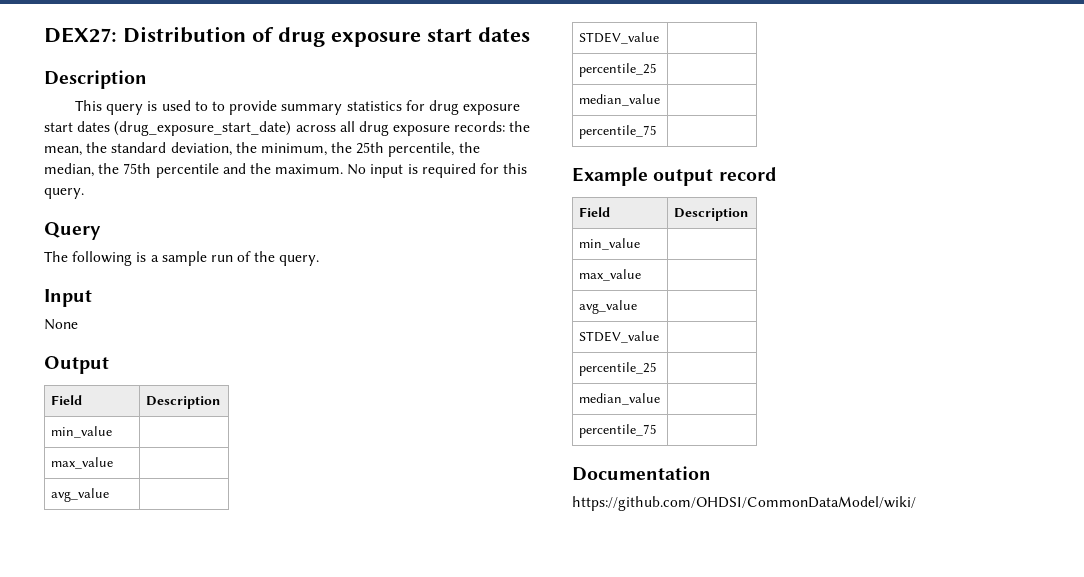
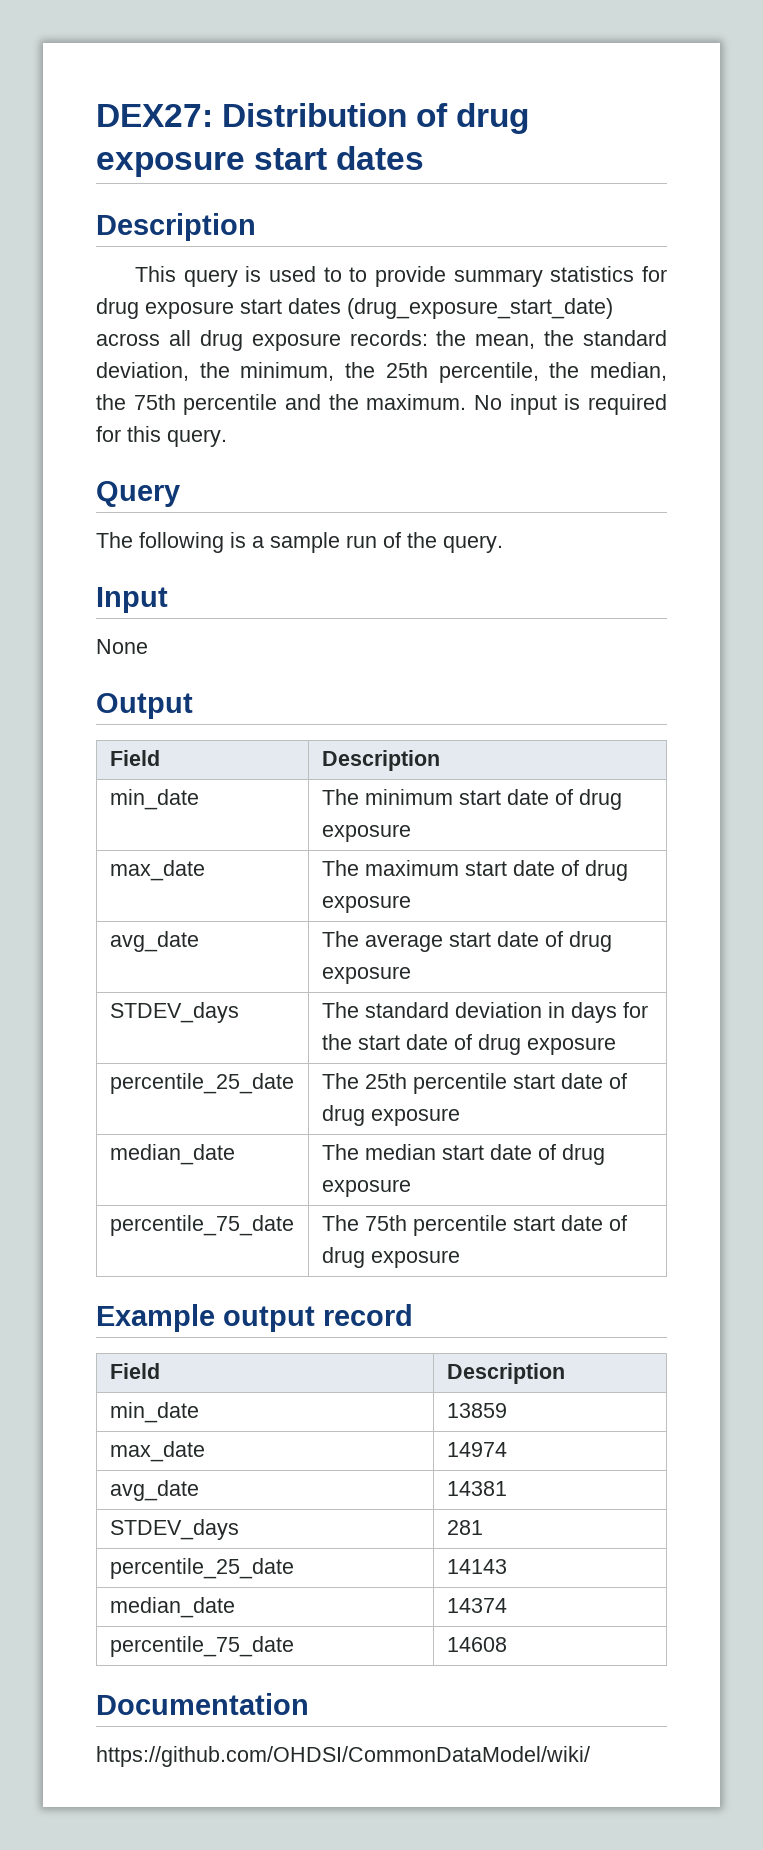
  Output
  Field | Description
- min_value |
- max_value |
- avg_value |
- STDEV_value |
- percentile_25 |
- median_value |
- percentile_75 |
+ min_date | The minimum start date of drug exposure
+ max_date | The maximum start date of drug exposure
+ avg_date | The average start date of drug exposure
+ STDEV_days | The standard deviation in days for the start date of drug exposure
+ percentile_25_date | The 25th percentile start date of drug exposure
+ median_date | The median start date of drug exposure
+ percentile_75_date | The 75th percentile start date of drug exposure
  Example output record
  Field | Description
- min_value |
- max_value |
- avg_value |
- STDEV_value |
- percentile_25 |
- median_value |
- percentile_75 |
+ min_date | 13859
+ max_date | 14974
+ avg_date | 14381
+ STDEV_days | 281
+ percentile_25_date | 14143
+ median_date | 14374
+ percentile_75_date | 14608

